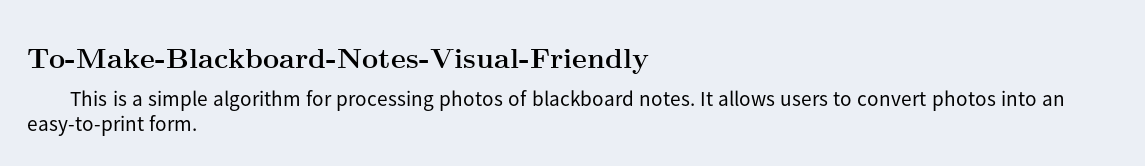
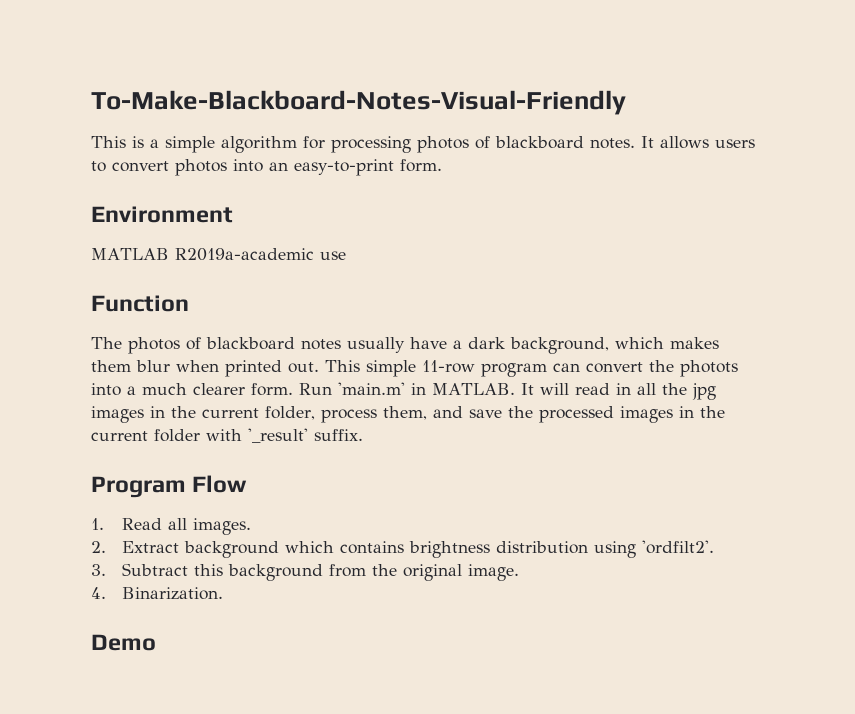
+ Environment
+ MATLAB R2019a-academic use
+ Function
+ The photos of blackboard notes usually have a dark background, which makes them blur when printed out. This simple 11-row program can convert the photots into a much clearer form. Run 'main.m' in MATLAB. It will read in all the jpg images in the current folder, process them, and save the processed images in the current folder with '_result' suffix.
+ Program Flow
+ 1. Read all images.
+ 2. Extract background which contains brightness distribution using 'ordfilt2'.
+ 3. Subtract this background from the original image.
+ 4. Binarization.
+ Demo

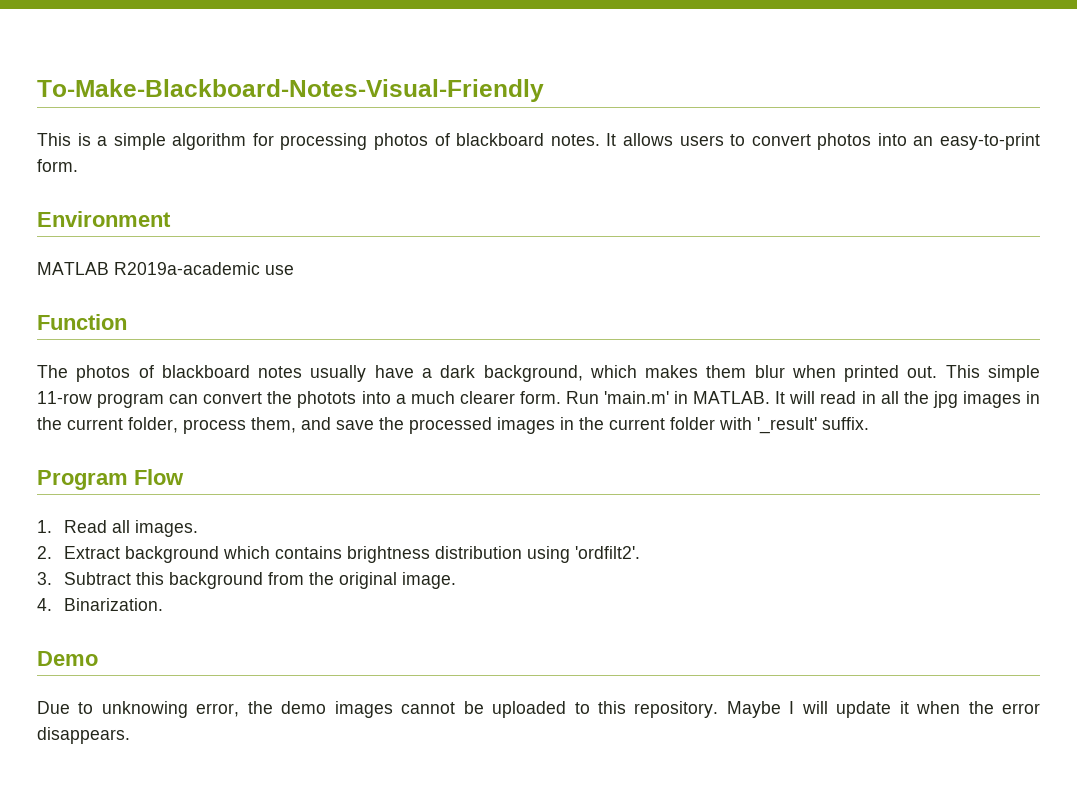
+ Due to unknowing error, the demo images cannot be uploaded to this repository. Maybe I will update it when the error disappears.

